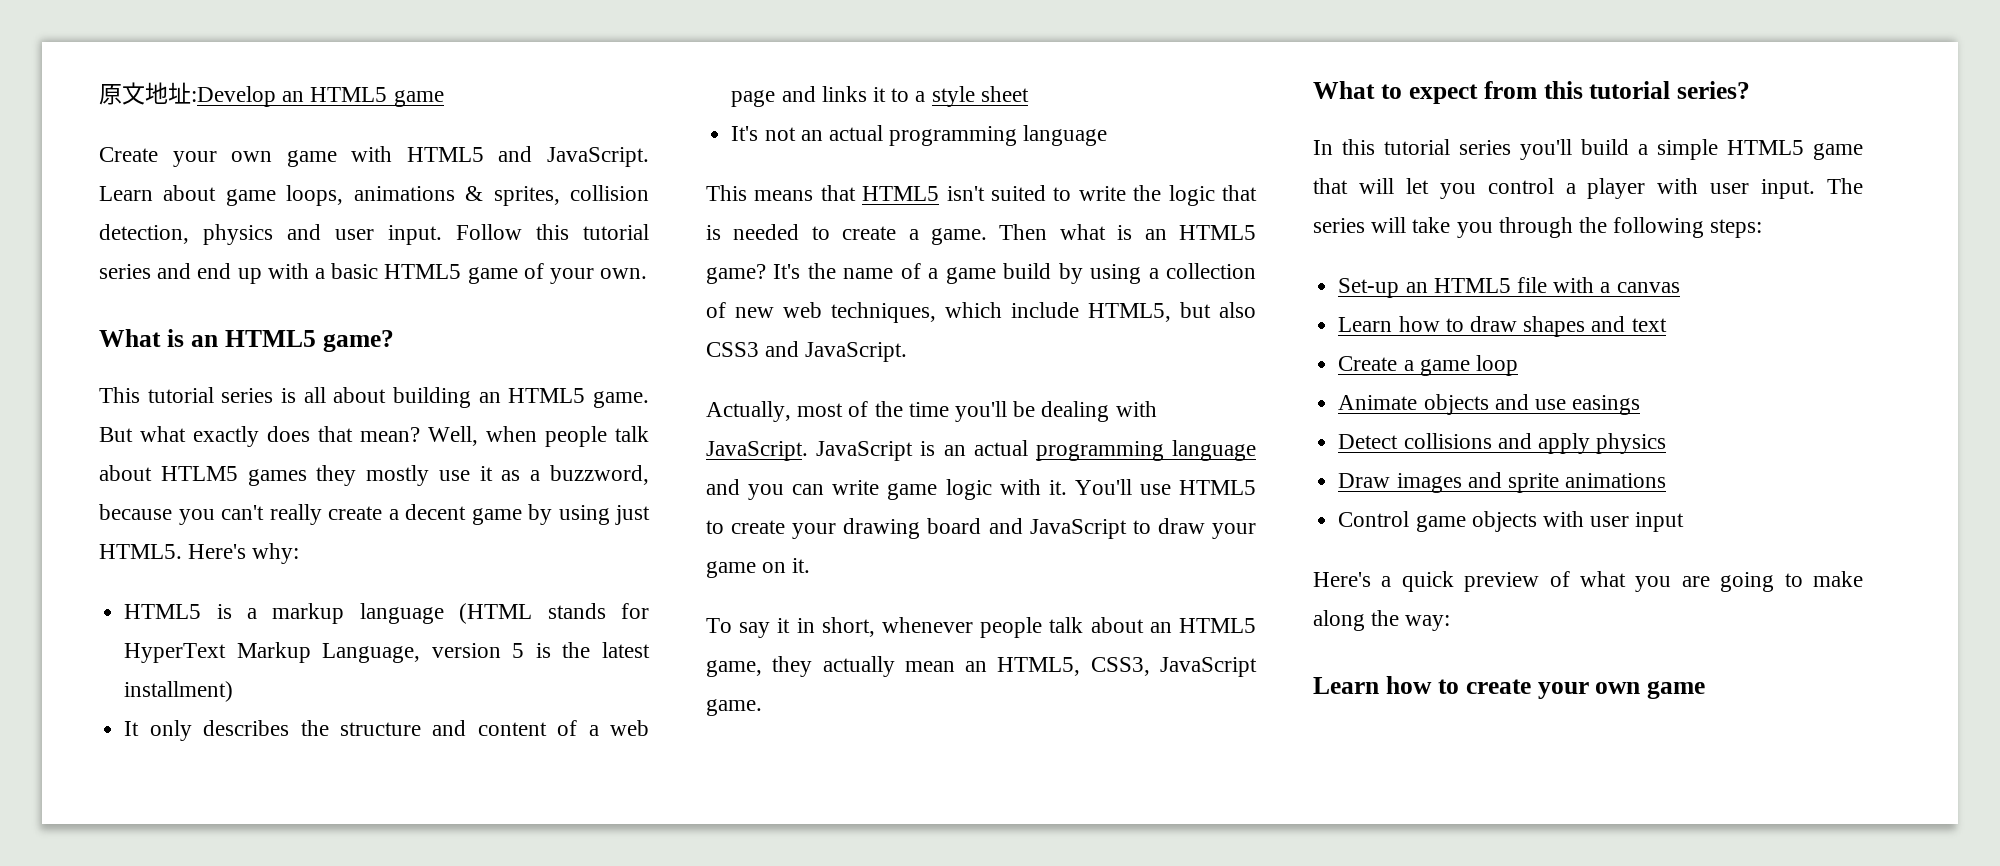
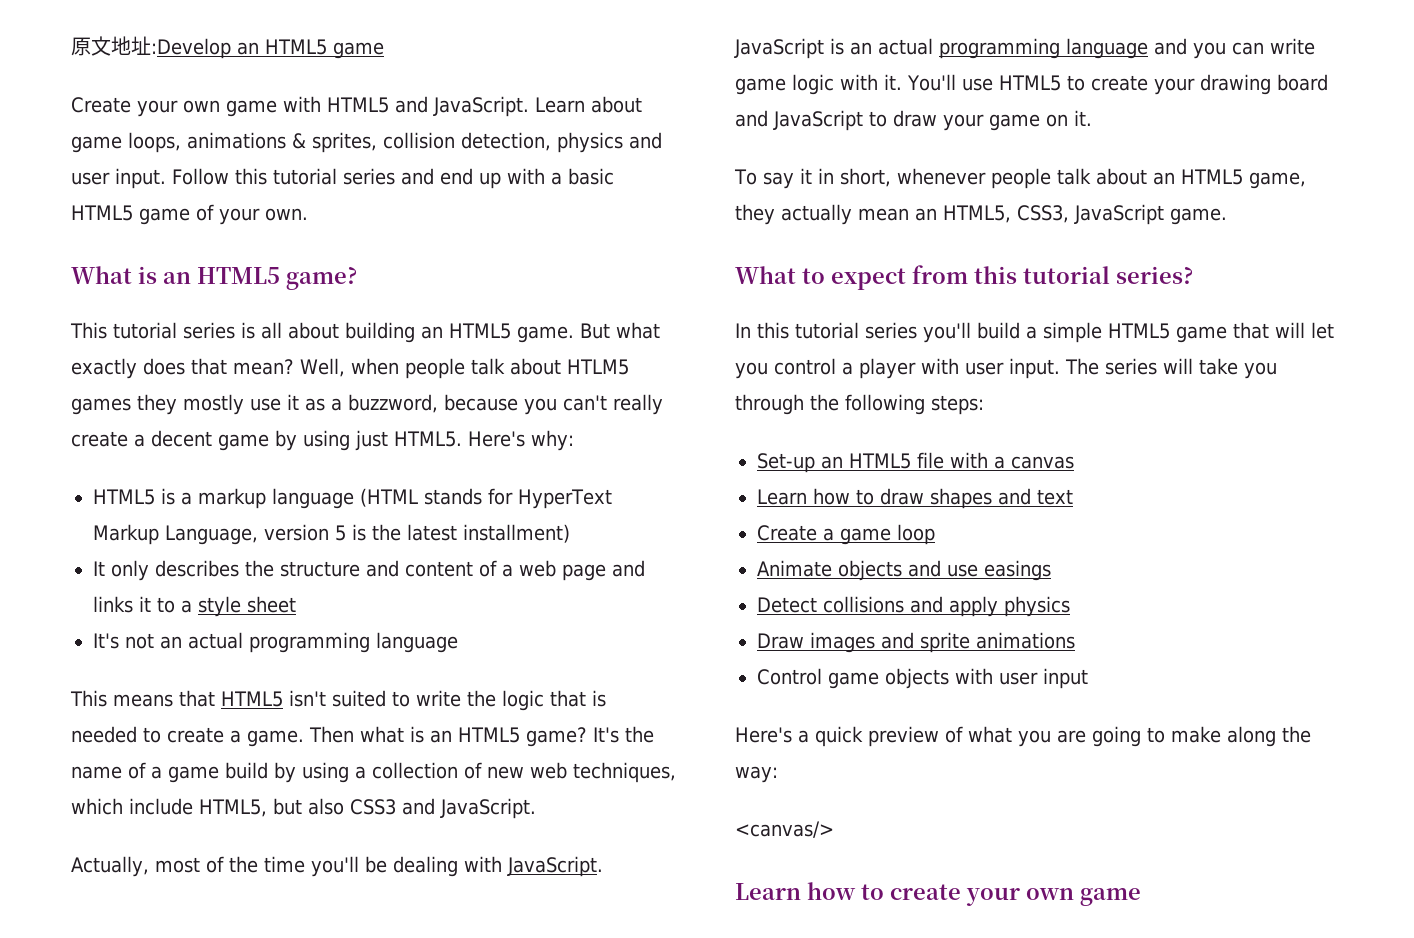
+ <canvas/>

